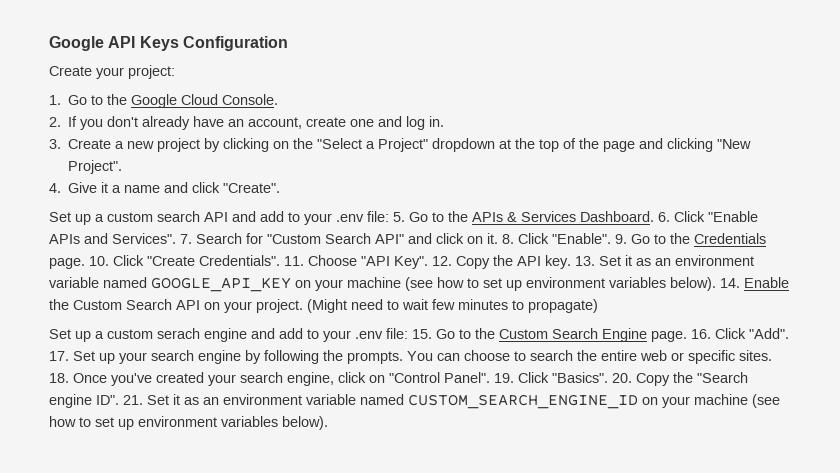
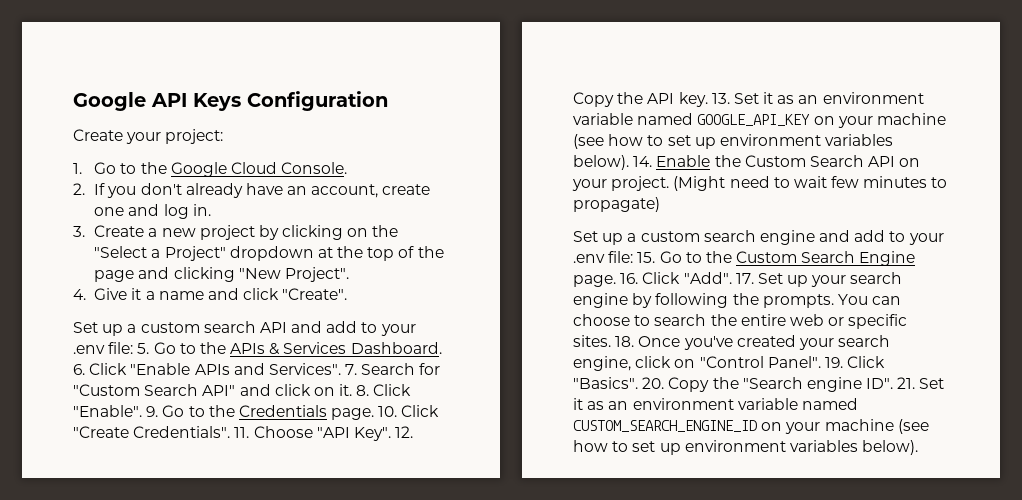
- Set up a custom serach engine and add to your .env file: 15. Go to the Custom Search Engine page.
+ Set up a custom search engine and add to your .env file: 15. Go to the Custom Search Engine page.

